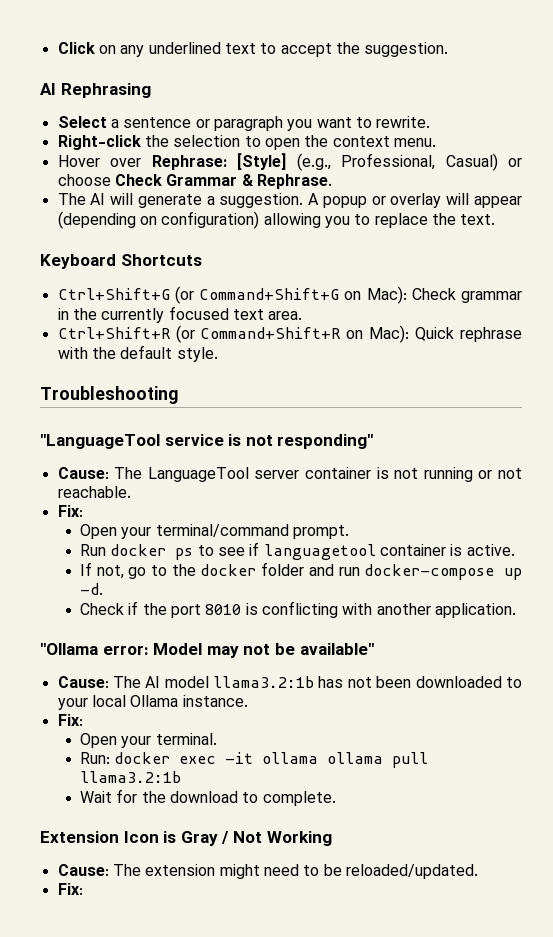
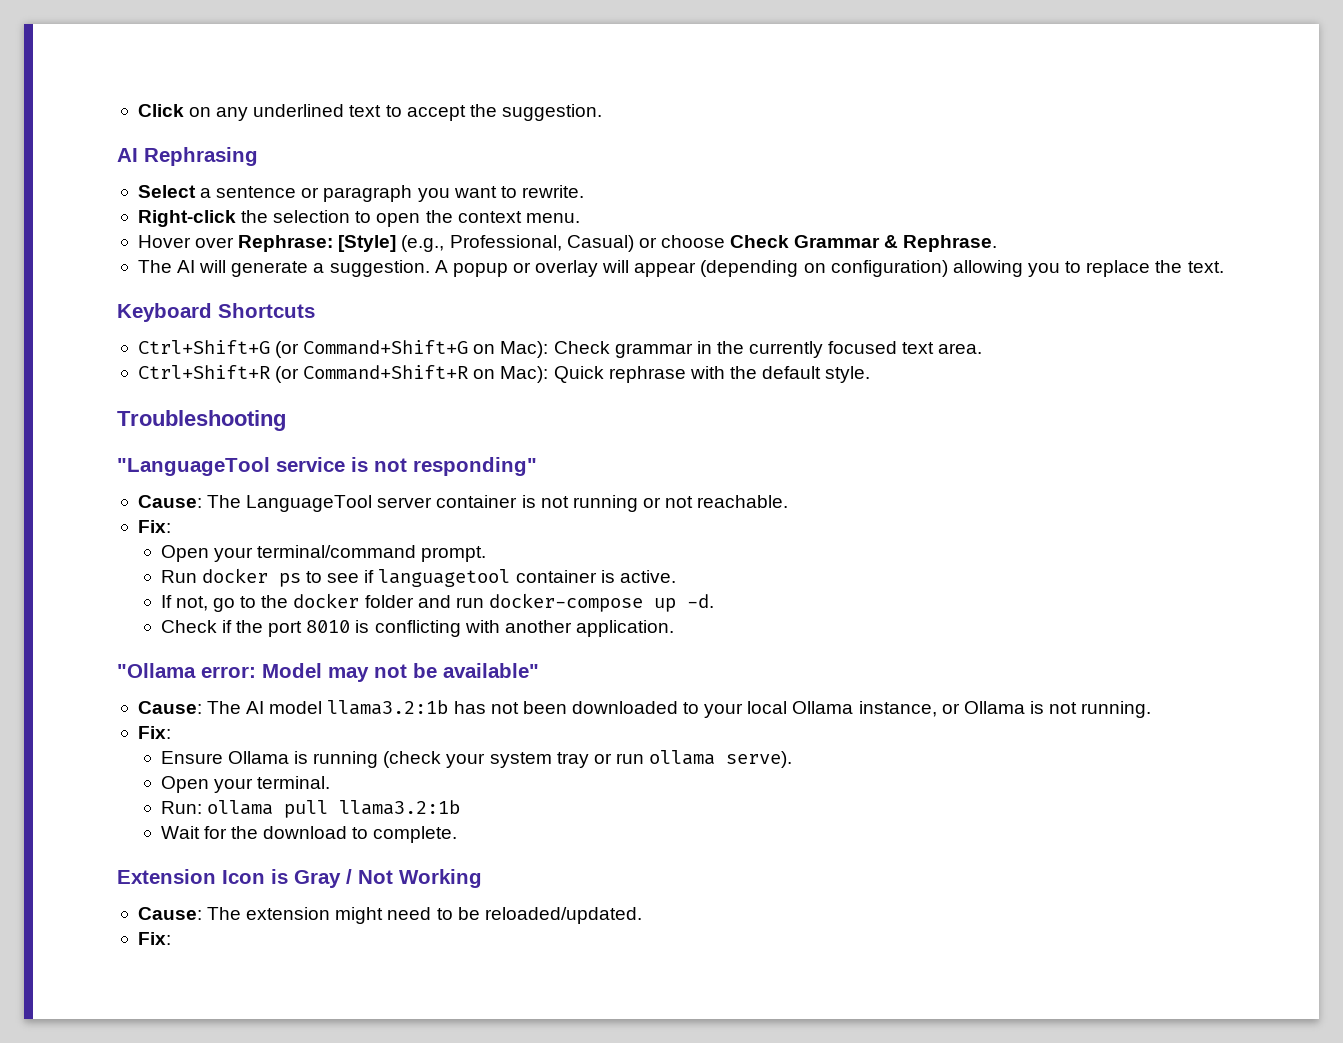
- Cause: The AI model llama3.2:1b has not been downloaded to your local Ollama instance.
+ Cause: The AI model llama3.2:1b has not been downloaded to your local Ollama instance, or Ollama is not running.
  Fix:
+ Ensure Ollama is running (check your system tray or run ollama serve).
- Run: docker exec -it ollama ollama pull llama3.2:1b
+ Run: ollama pull llama3.2:1b

